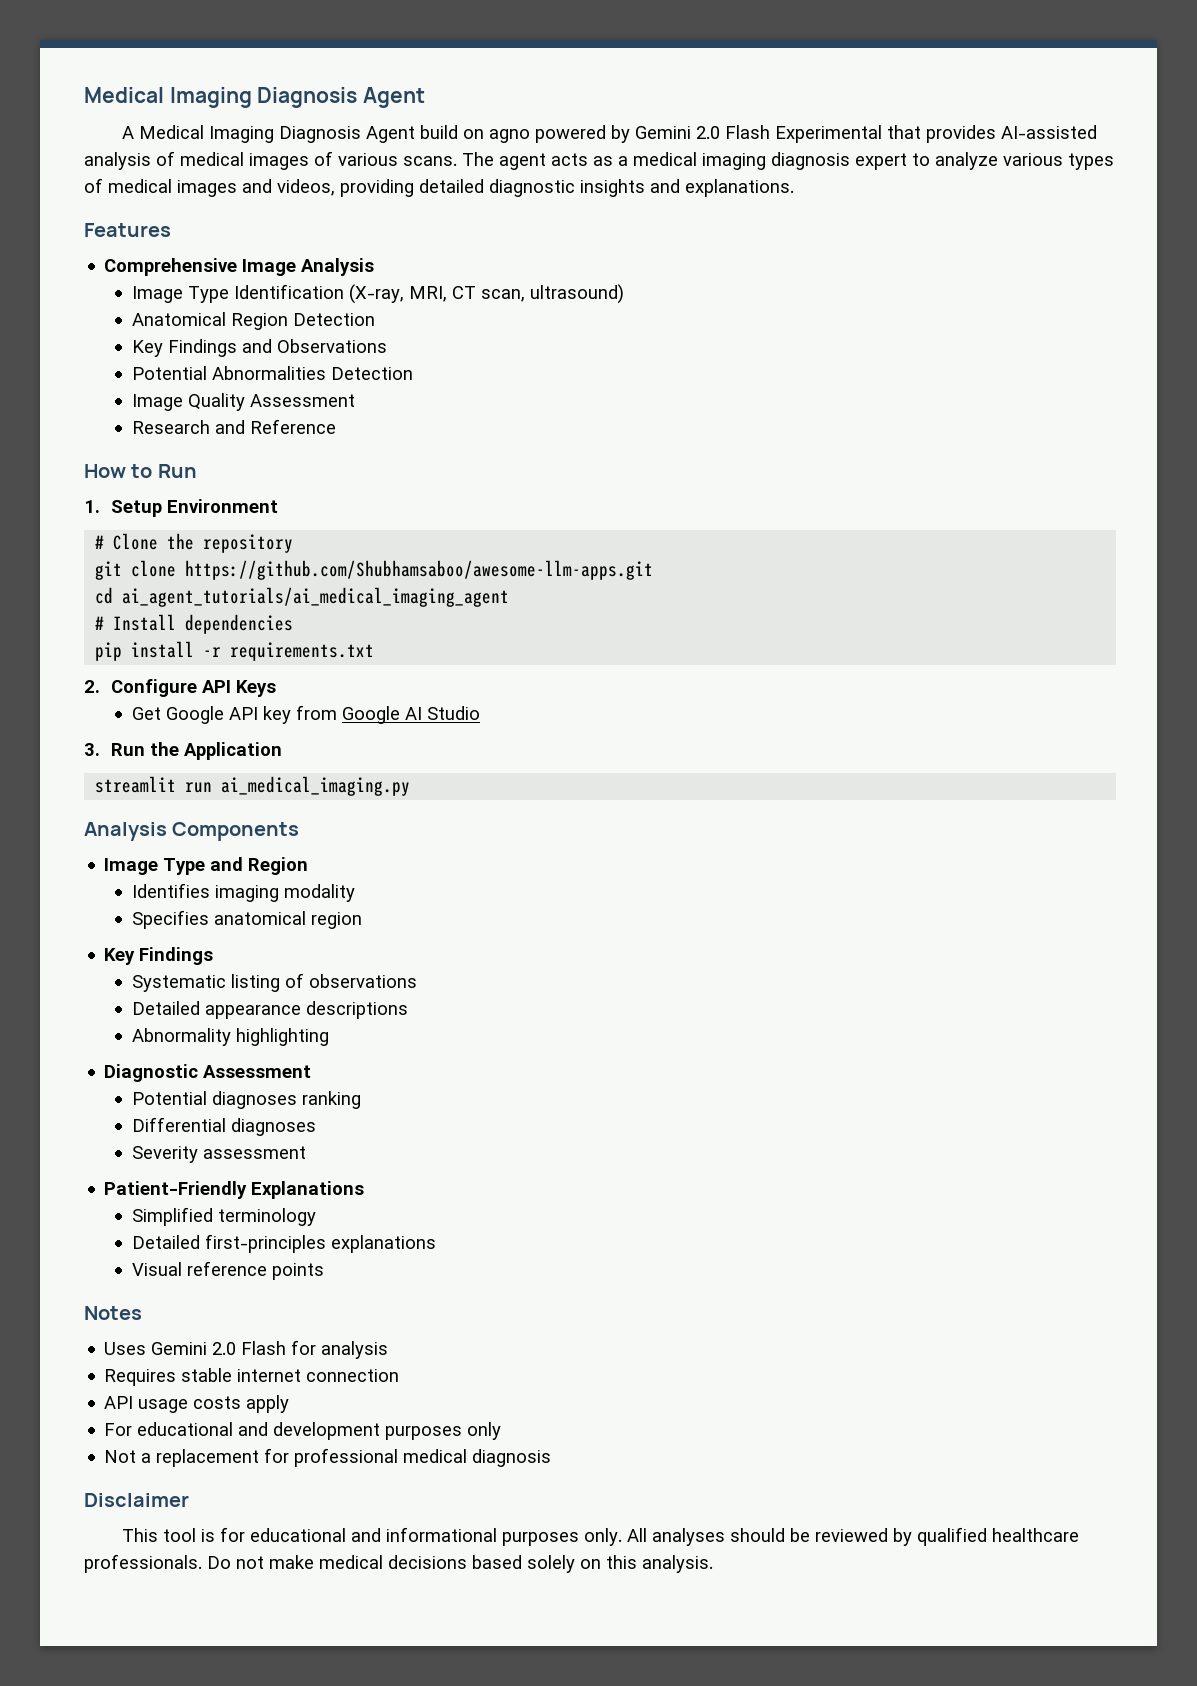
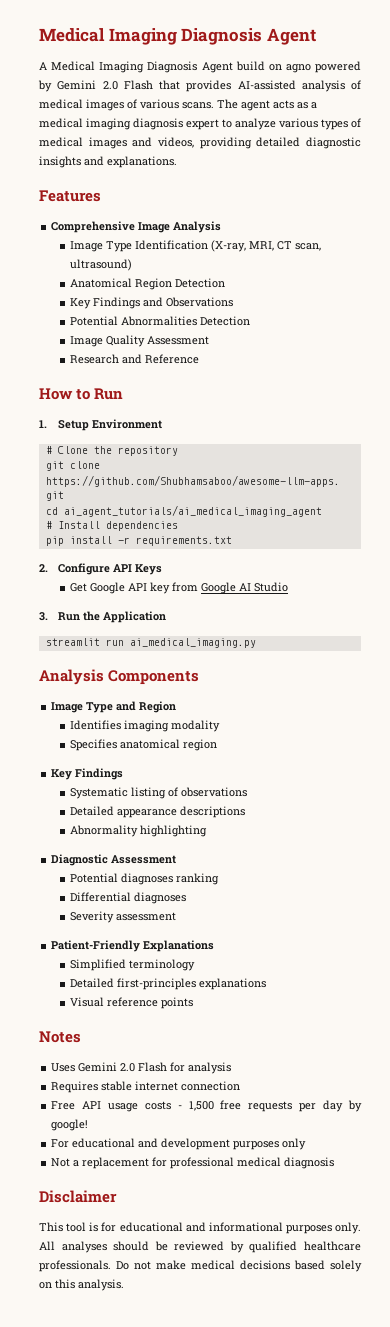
- A Medical Imaging Diagnosis Agent build on agno powered by Gemini 2.0 Flash Experimental that provides AI-assisted analysis of medical images of various scans.
+ A Medical Imaging Diagnosis Agent build on agno powered by Gemini 2.0 Flash that provides AI-assisted analysis of medical images of various scans.
- API usage costs apply
+ Free API usage costs - 1,500 free requests per day by google!

